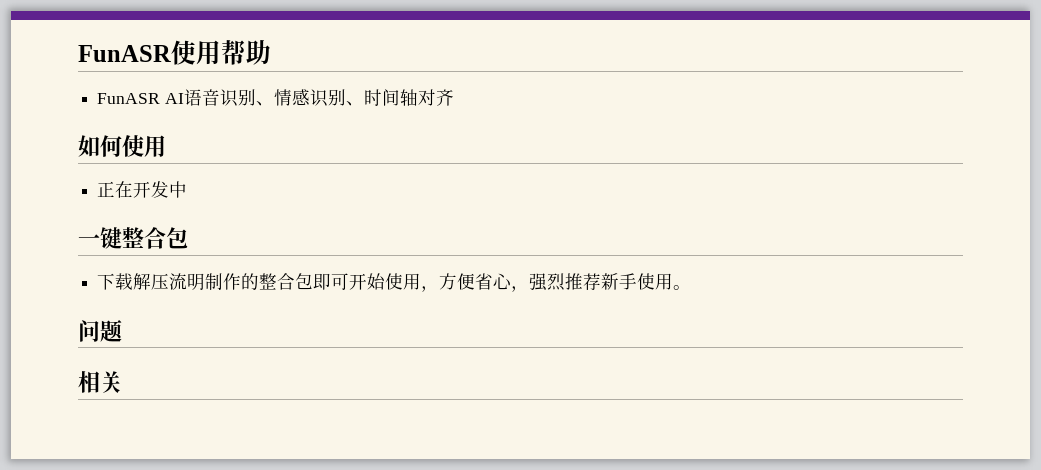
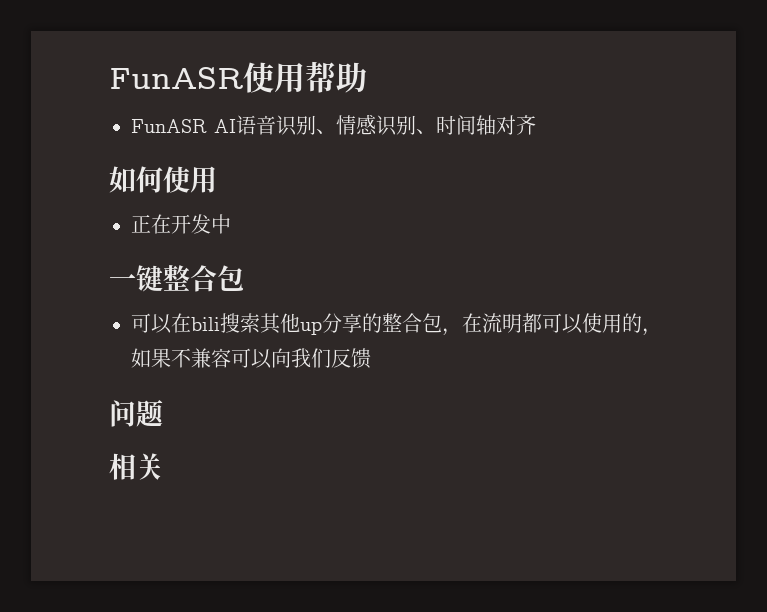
- 下载解压流明制作的整合包即可开始使用，方便省心，强烈推荐新手使用。
+ 可以在bili搜索其他up分享的整合包，在流明都可以使用的，如果不兼容可以向我们反馈

